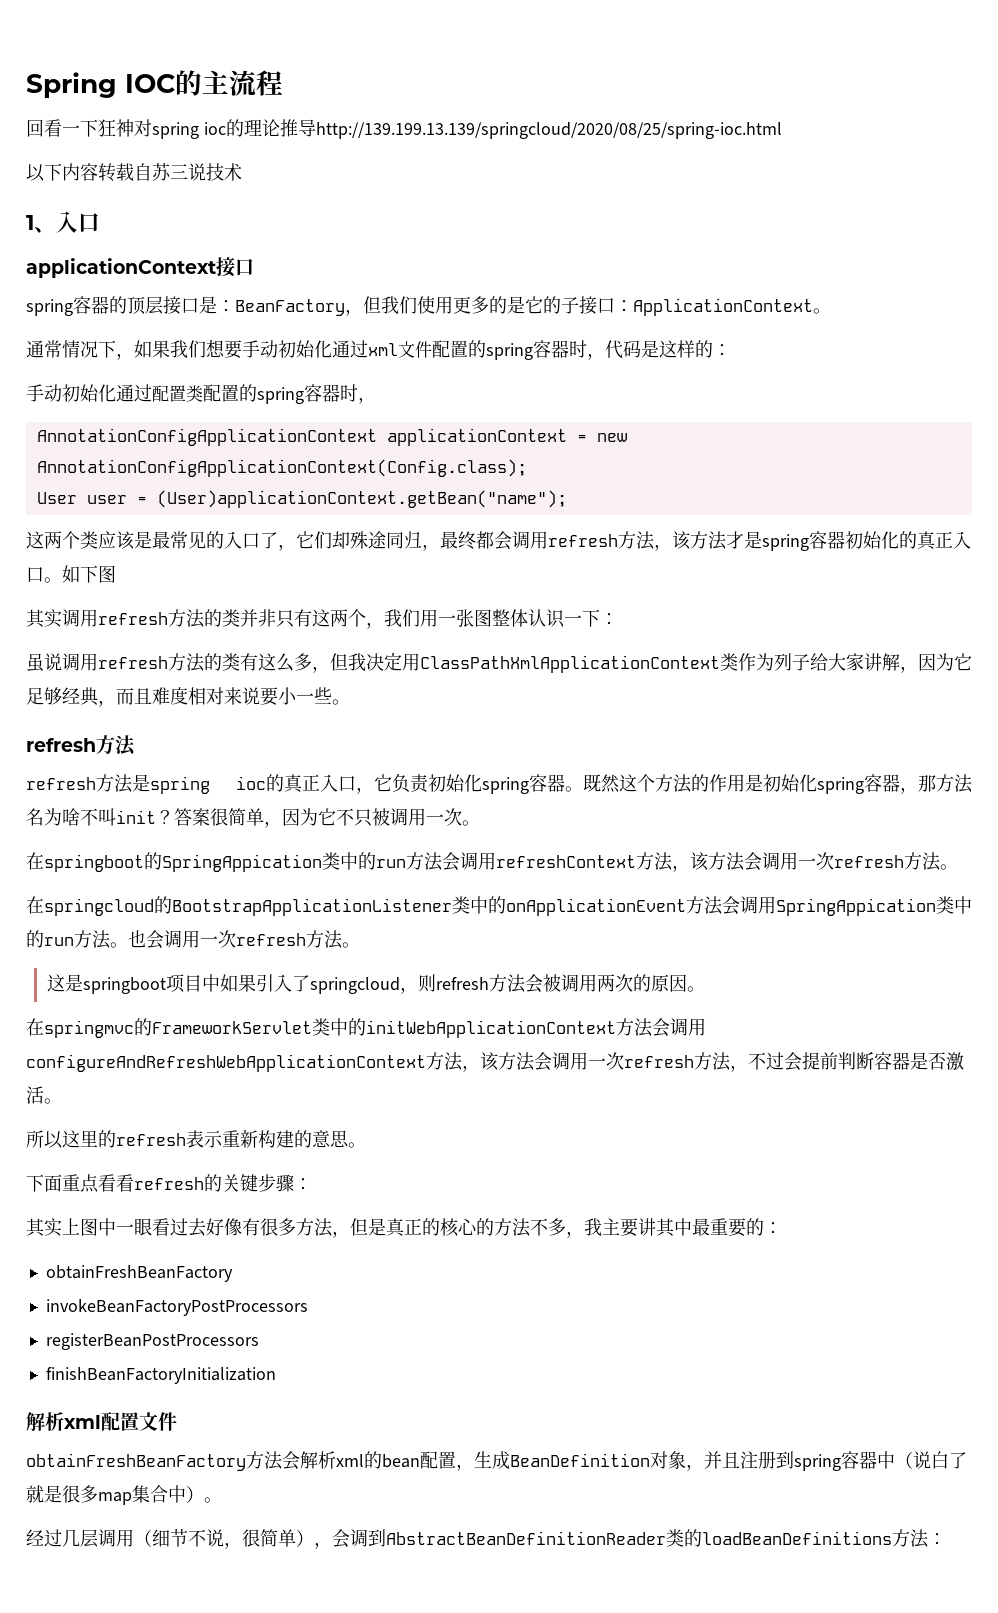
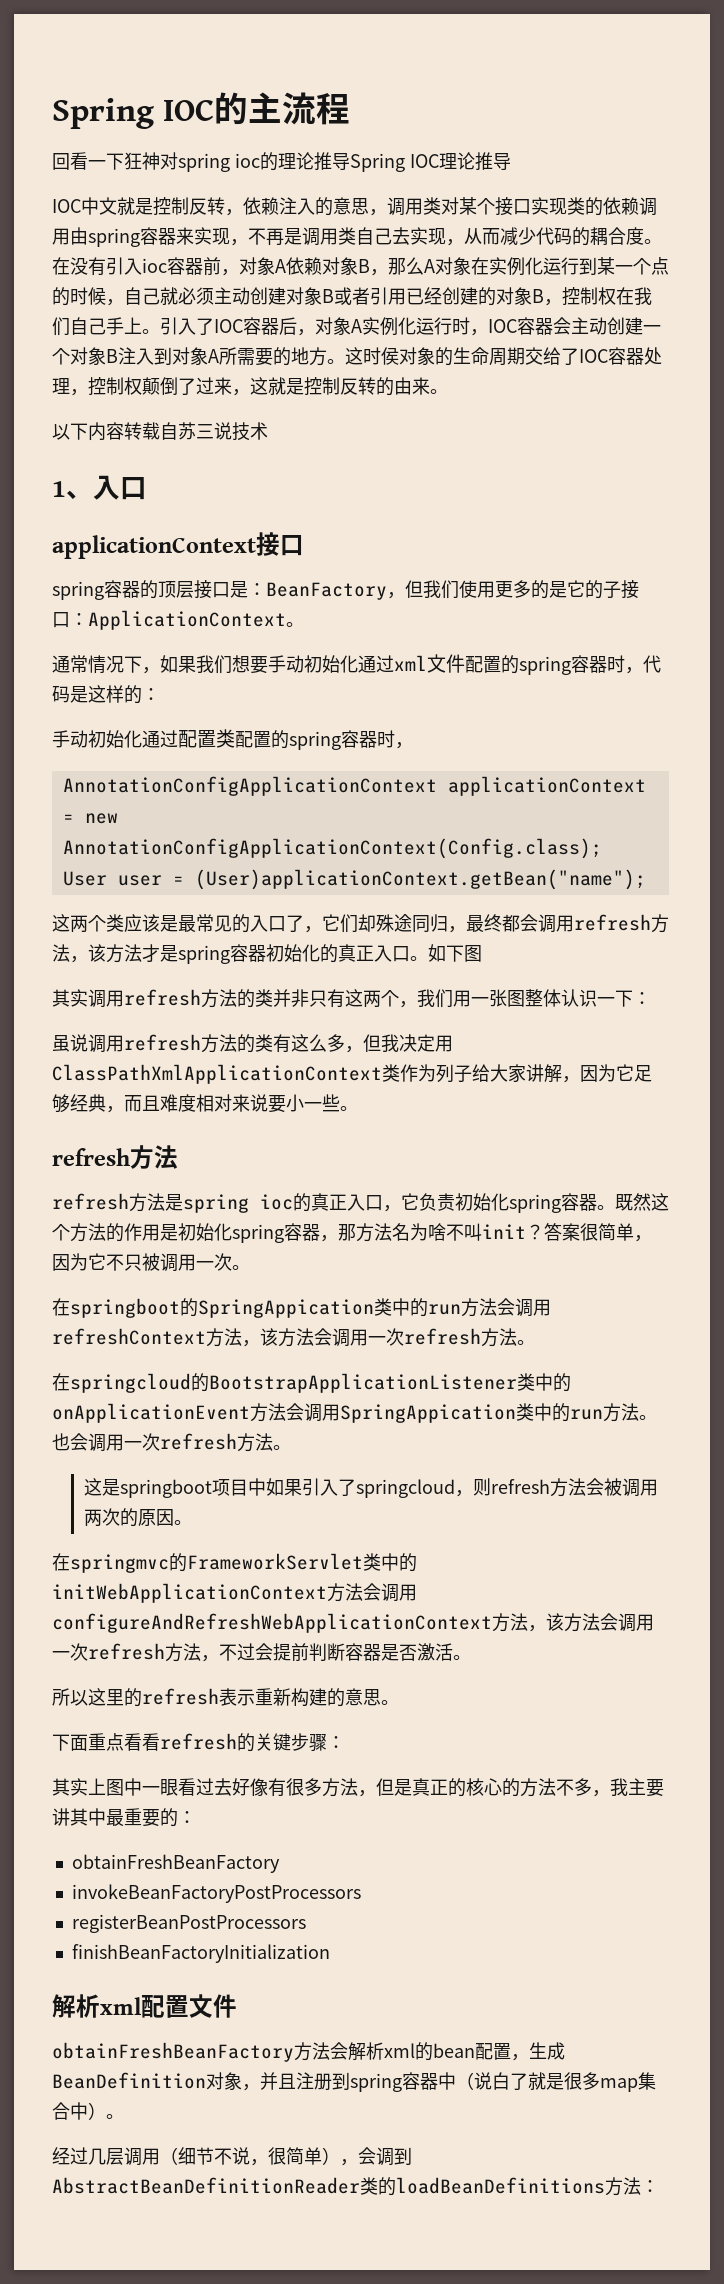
- 回看一下狂神对spring ioc的理论推导http://139.199.13.139/springcloud/2020/08/25/spring-ioc.html
+ 回看一下狂神对spring ioc的理论推导Spring IOC理论推导
+ IOC中文就是控制反转，依赖注入的意思，调用类对某个接口实现类的依赖调用由spring容器来实现，不再是调用类自己去实现，从而减少代码的耦合度。在没有引入ioc容器前，对象A依赖对象B，那么A对象在实例化运行到某一个点的时候，自己就必须主动创建对象B或者引用已经创建的对象B，控制权在我们自己手上。引入了IOC容器后，对象A实例化运行时，IOC容器会主动创建一个对象B注入到对象A所需要的地方。这时侯对象的生命周期交给了IOC容器处理，控制权颠倒了过来，这就是控制反转的由来。

